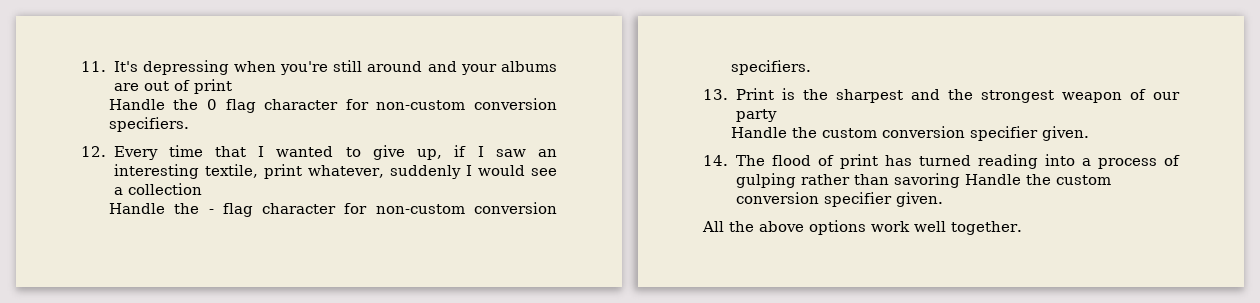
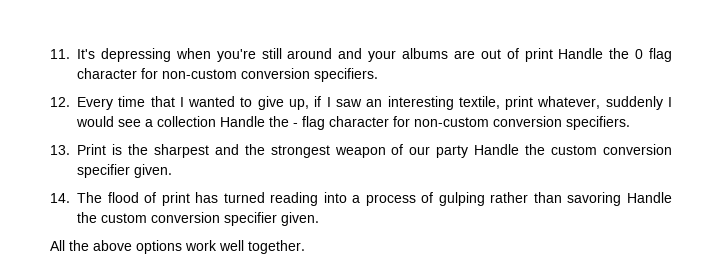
- 11. It's depressing when you're still around and your albums are out of print
- Handle the 0 flag character for non-custom conversion specifiers.
+ 11. It's depressing when you're still around and your albums are out of print Handle the 0 flag character for non-custom conversion specifiers.
- 12. Every time that I wanted to give up, if I saw an interesting textile, print whatever, suddenly I would see a collection
- Handle the - flag character for non-custom conversion specifiers.
+ 12. Every time that I wanted to give up, if I saw an interesting textile, print whatever, suddenly I would see a collection Handle the - flag character for non-custom conversion specifiers.
- 13. Print is the sharpest and the strongest weapon of our party
- Handle the custom conversion specifier given.
+ 13. Print is the sharpest and the strongest weapon of our party Handle the custom conversion specifier given.

